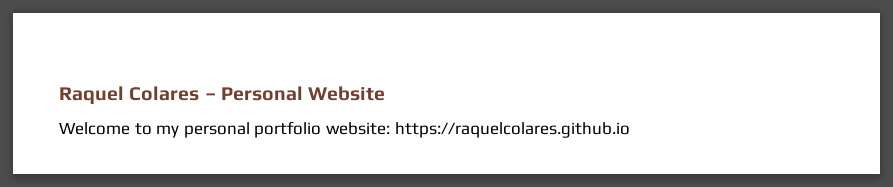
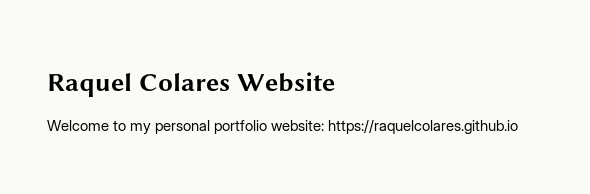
- Raquel Colares – Personal Website
+ Raquel Colares Website

